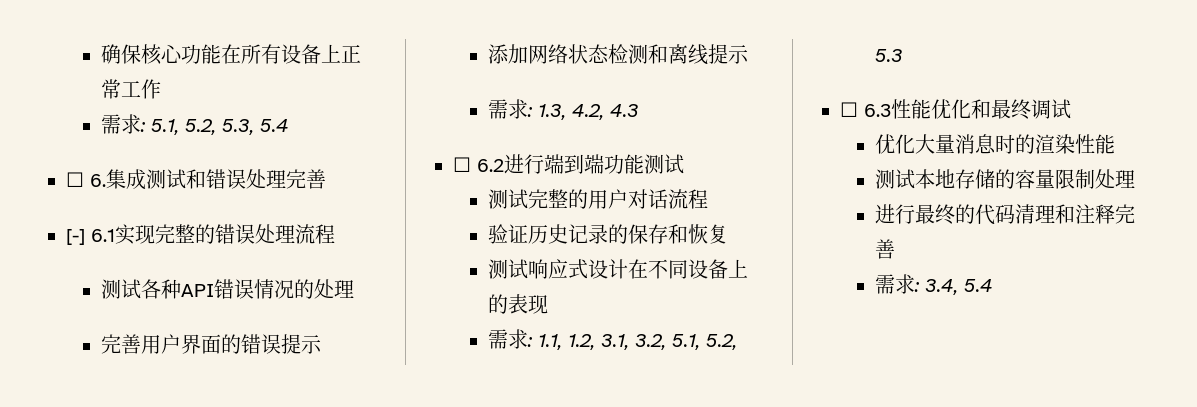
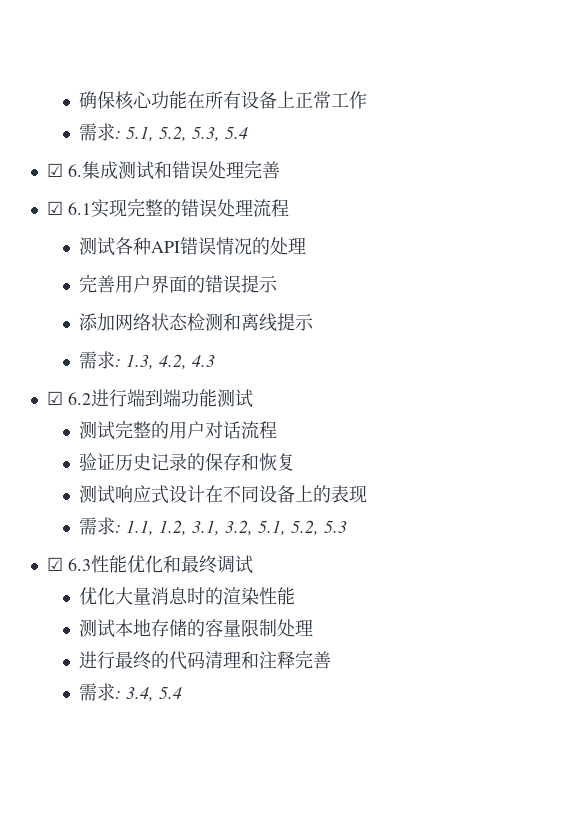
- ☐ 6.集成测试和错误处理完善
+ ☑ 6.集成测试和错误处理完善
- [-] 6.1实现完整的错误处理流程
+ ☑ 6.1实现完整的错误处理流程
- ☐ 6.2进行端到端功能测试
+ ☑ 6.2进行端到端功能测试
- ☐ 6.3性能优化和最终调试
+ ☑ 6.3性能优化和最终调试

